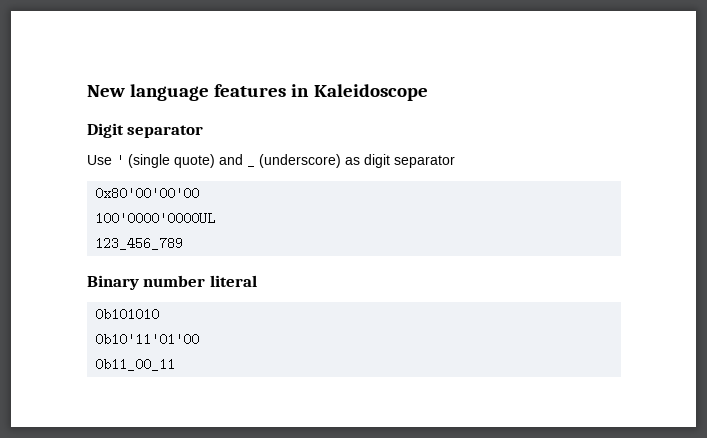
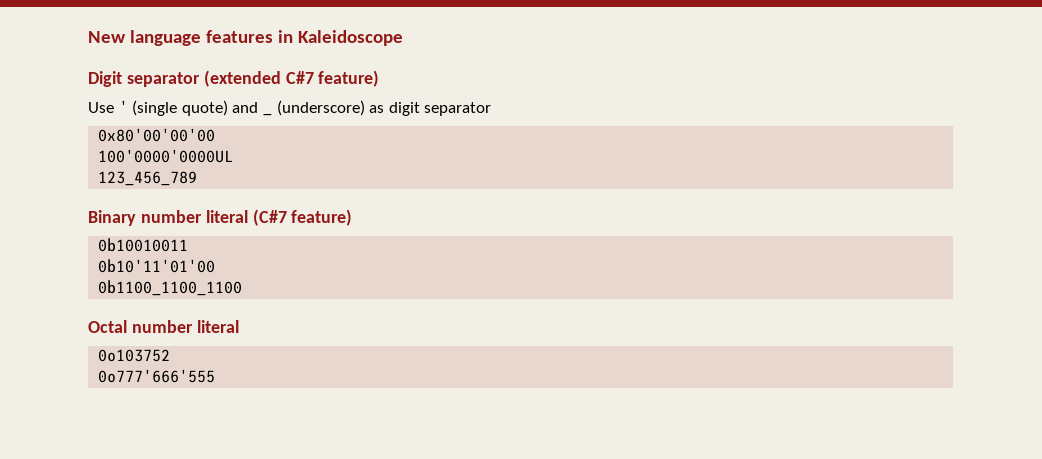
- Digit separator
+ Digit separator (extended C#7 feature)
- Binary number literal
- 0b101010
+ Binary number literal (C#7 feature)
+ 0b10010011
  0b10'11'01'00
- 0b11_00_11
+ 0b1100_1100_1100
+ Octal number literal
+ 0o103752
+ 0o777'666'555

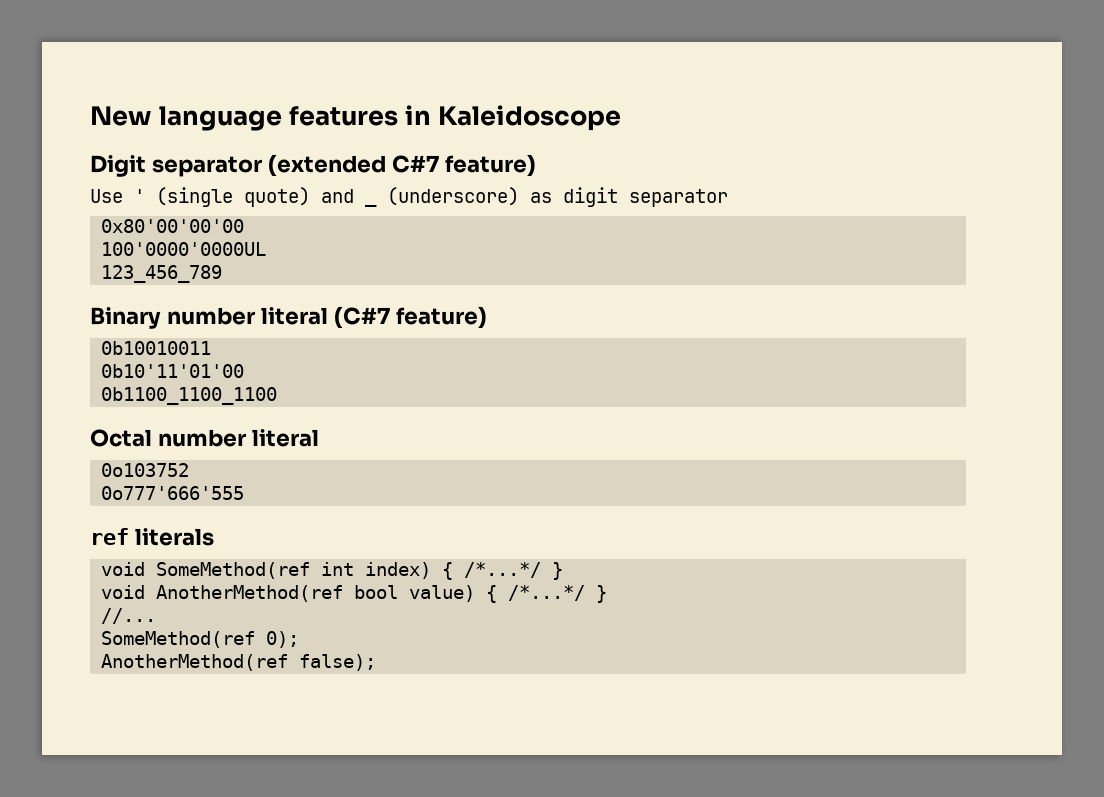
+ ref literals
+ void SomeMethod(ref int index) { /*...*/ }
+ void AnotherMethod(ref bool value) { /*...*/ }
+ //...
+ SomeMethod(ref 0);
+ AnotherMethod(ref false);

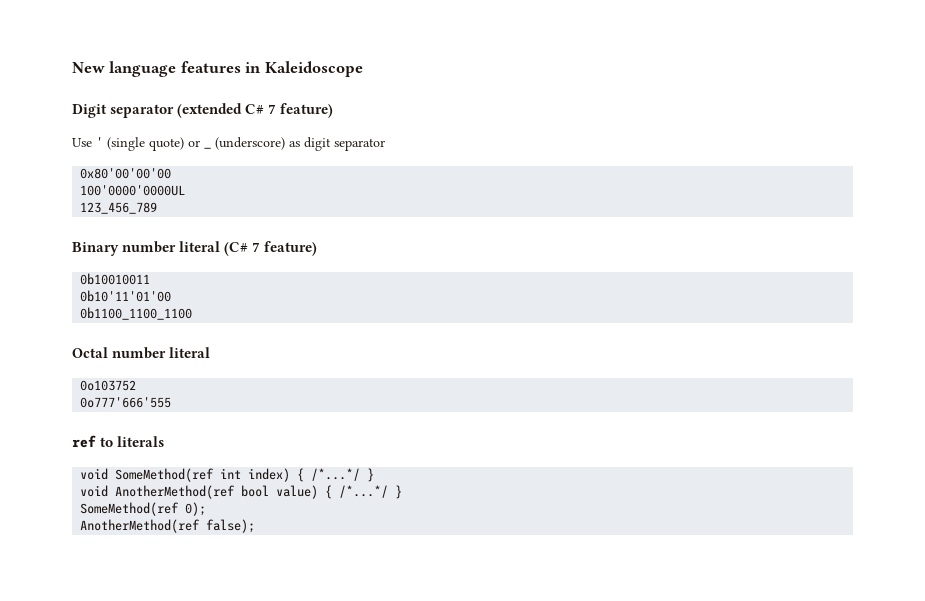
- Digit separator (extended C#7 feature)
+ Digit separator (extended C# 7 feature)
- Use ' (single quote) and _ (underscore) as digit separator
+ Use ' (single quote) or _ (underscore) as digit separator
- Binary number literal (C#7 feature)
+ Binary number literal (C# 7 feature)
- ref literals
+ ref to literals
- //...

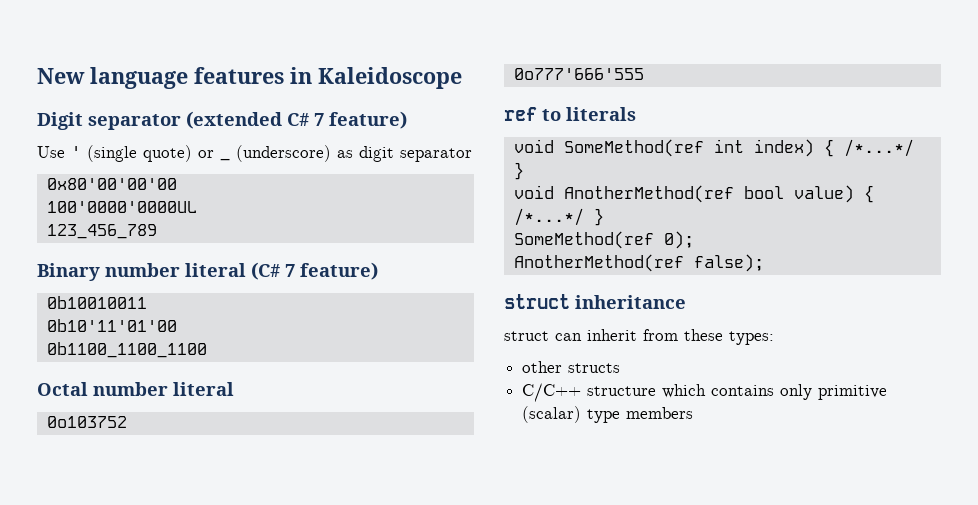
+ struct inheritance
+ struct can inherit from these types:
+ other structs
+ C/C++ structure which contains only primitive (scalar) type members

